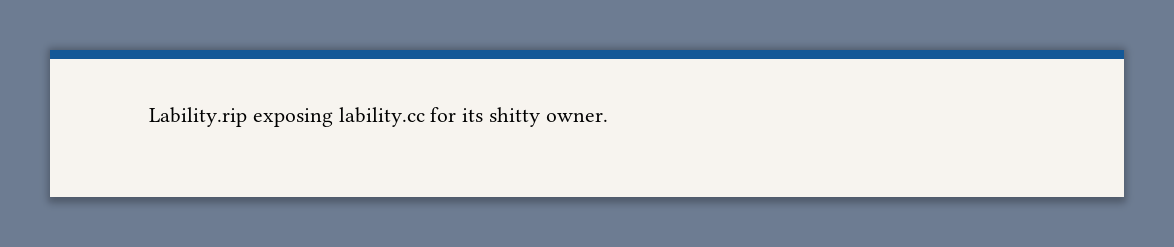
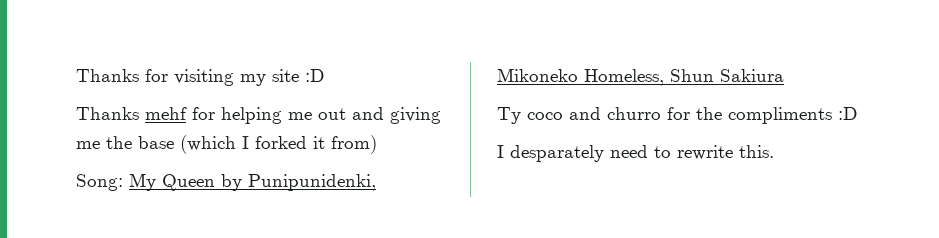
- Lability.rip exposing lability.cc for its shitty owner.
+ Thanks for visiting my site :D
+ Thanks mehf for helping me out and giving me the base (which I forked it from)
+ Song: My Queen by Punipunidenki, Mikoneko Homeless, Shun Sakiura
+ Ty coco and churro for the compliments :D
+ I desparately need to rewrite this.

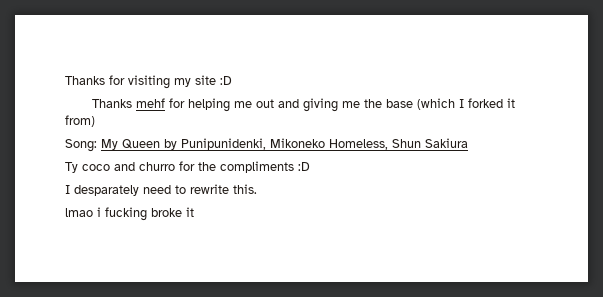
+ lmao i fucking broke it

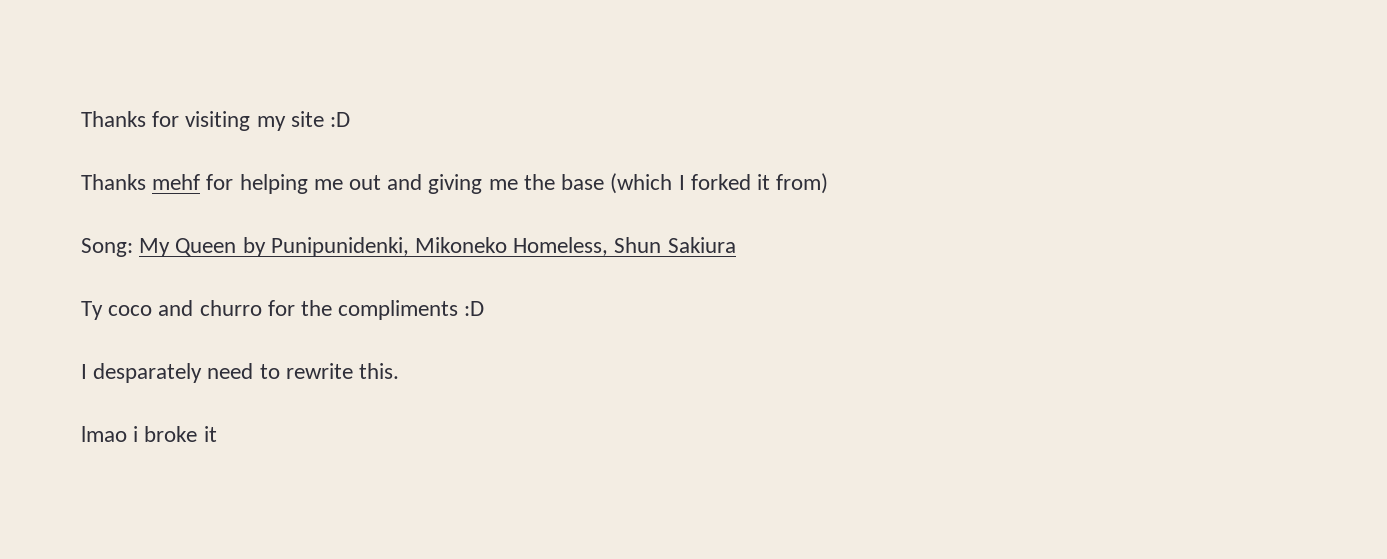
- lmao i fucking broke it
+ lmao i broke it

